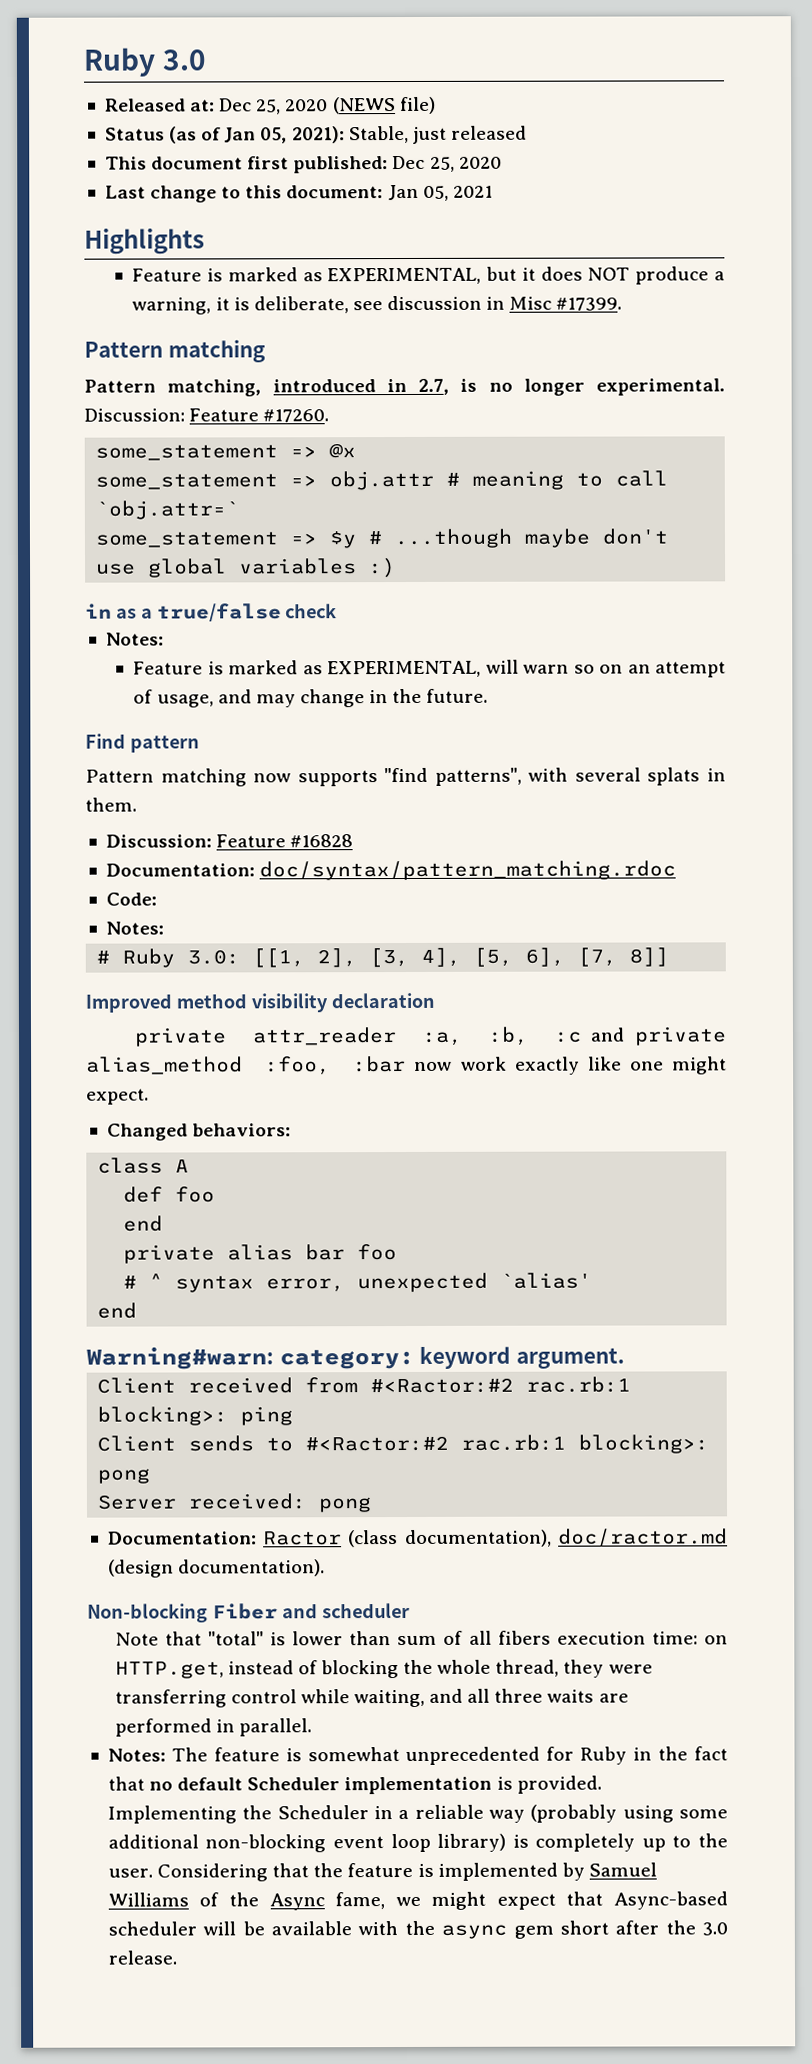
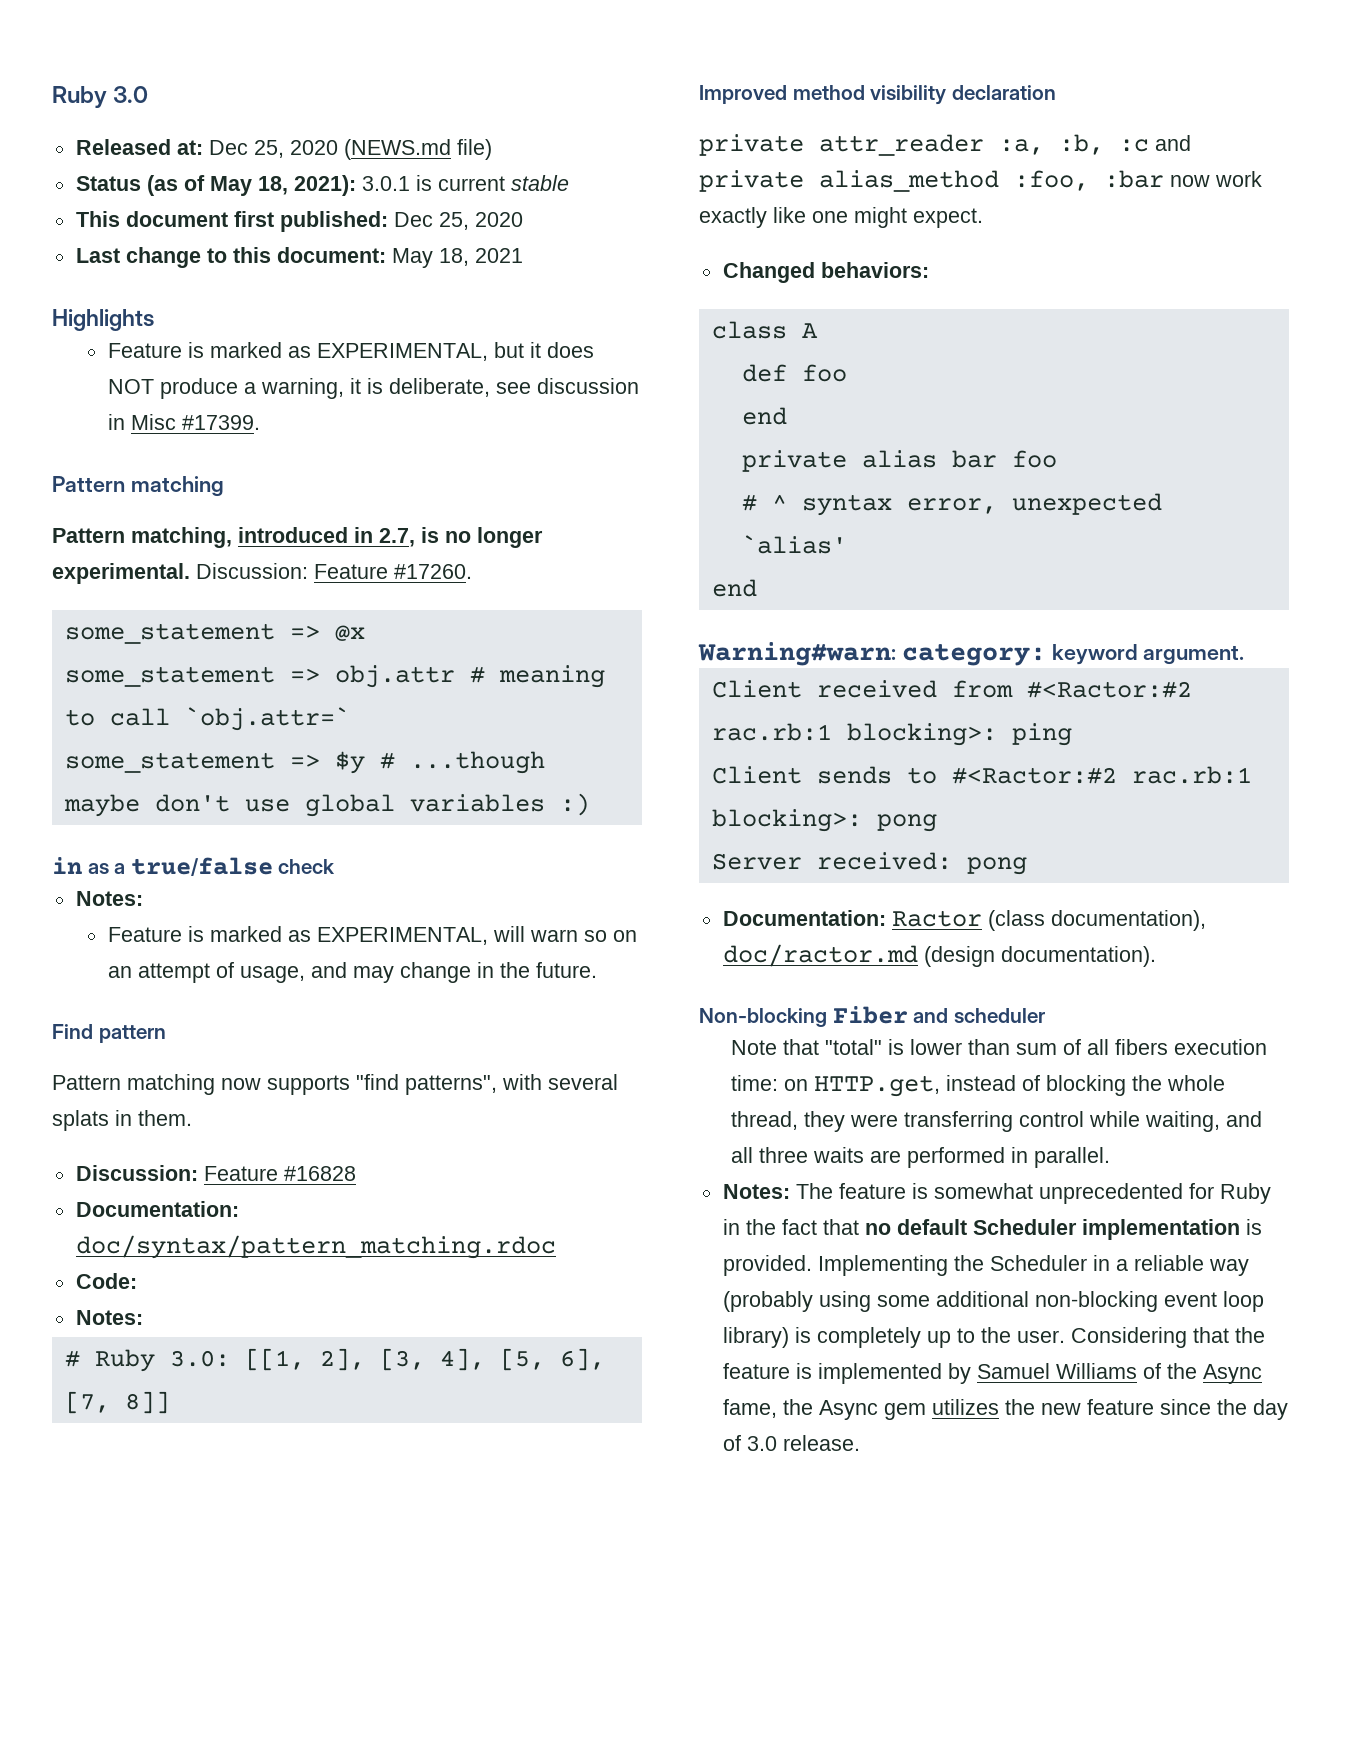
- Released at: Dec 25, 2020 (NEWS file)
+ Released at: Dec 25, 2020 (NEWS.md file)
- Status (as of Jan 05, 2021): Stable, just released
+ Status (as of May 18, 2021): 3.0.1 is current stable
- Last change to this document: Jan 05, 2021
+ Last change to this document: May 18, 2021
- Considering that the feature is implemented by Samuel Williams of the Async fame, we might expect that Async-based scheduler will be available with the async gem short after the 3.0 release.
+ Considering that the feature is implemented by Samuel Williams of the Async fame, the Async gem utilizes the new feature since the day of 3.0 release.

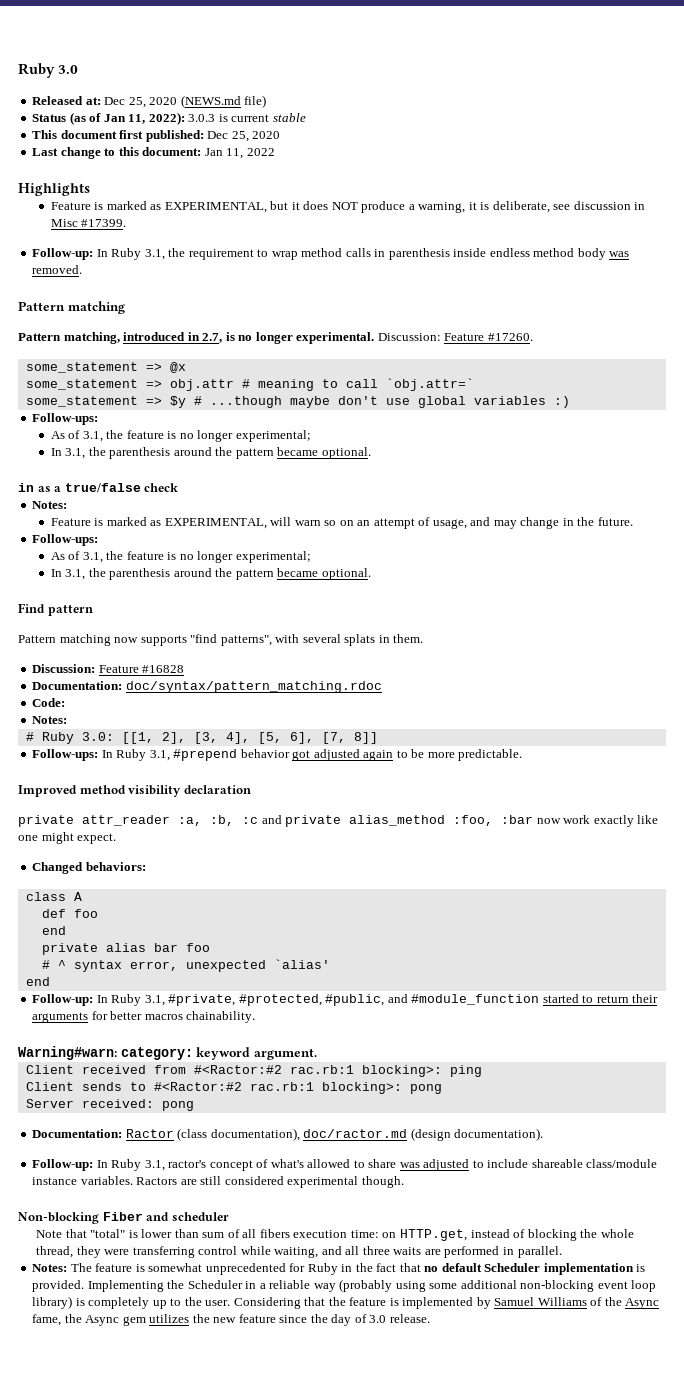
- Status (as of May 18, 2021): 3.0.1 is current stable
+ Status (as of Jan 11, 2022): 3.0.3 is current stable
- Last change to this document: May 18, 2021
+ Last change to this document: Jan 11, 2022
+ Follow-up: In Ruby 3.1, the requirement to wrap method calls in parenthesis inside endless method body was removed.
  some_statement => $y # ...though maybe don't use global variables :)
+ Follow-ups:
+ As of 3.1, the feature is no longer experimental;
+ In 3.1, the parenthesis around the pattern became optional.
  Feature is marked as EXPERIMENTAL, will warn so on an attempt of usage, and may change in the future.
+ Follow-ups:
+ As of 3.1, the feature is no longer experimental;
+ In 3.1, the parenthesis around the pattern became optional.
+ Follow-ups: In Ruby 3.1, #prepend behavior got adjusted again to be more predictable.
+ Follow-up: In Ruby 3.1, #private, #protected, #public, and #module_function started to return their arguments for better macros chainability.
+ Follow-up: In Ruby 3.1, ractor's concept of what's allowed to share was adjusted to include shareable class/module instance variables. Ractors are still considered experimental though.

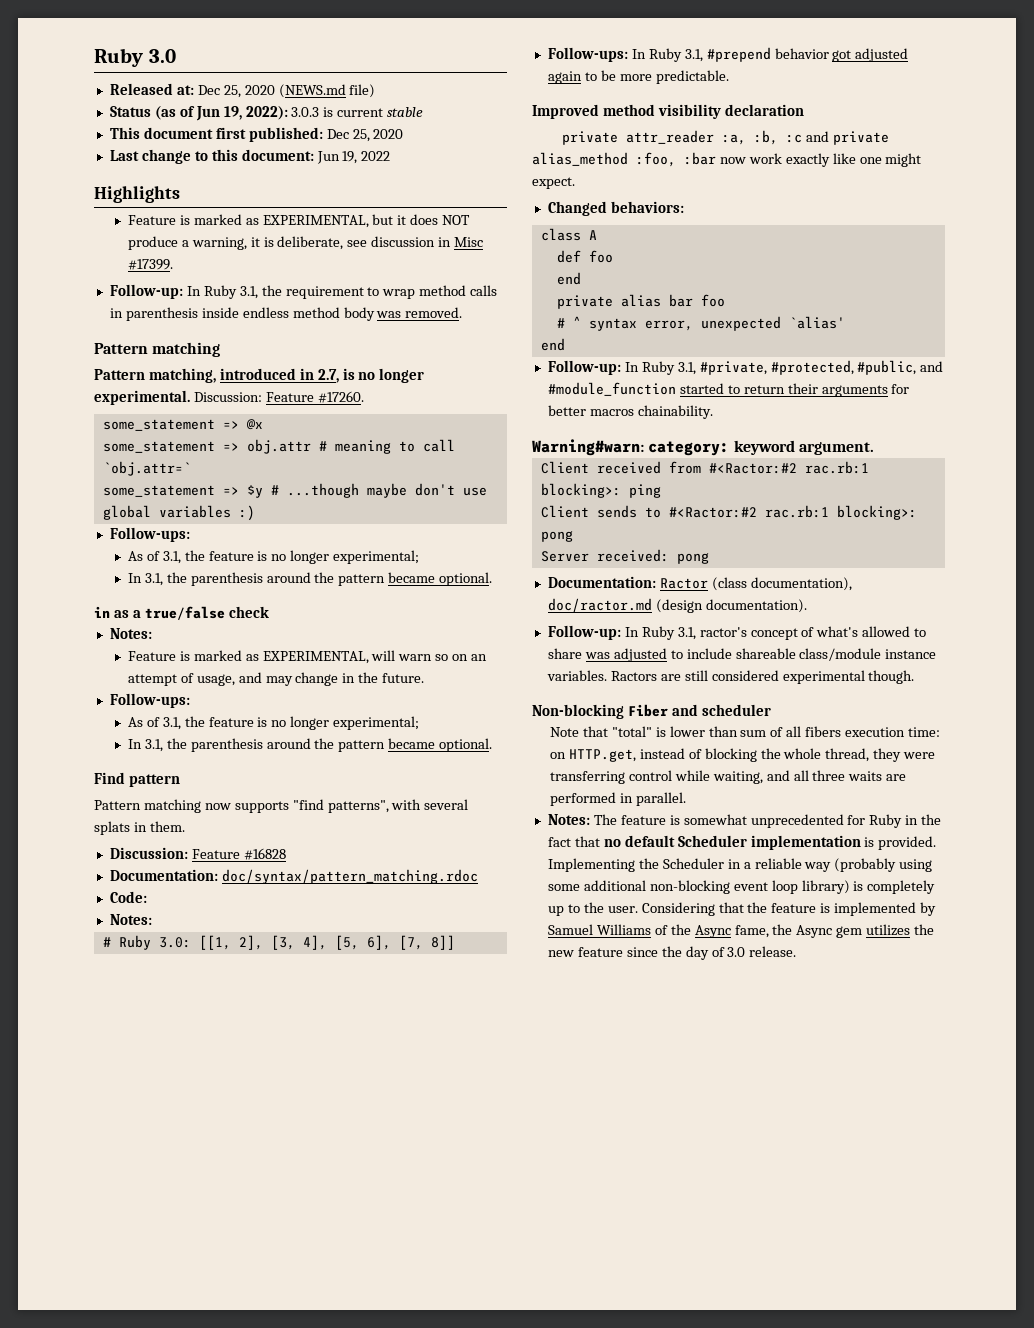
- Status (as of Jan 11, 2022): 3.0.3 is current stable
+ Status (as of Jun 19, 2022): 3.0.3 is current stable
- Last change to this document: Jan 11, 2022
+ Last change to this document: Jun 19, 2022

